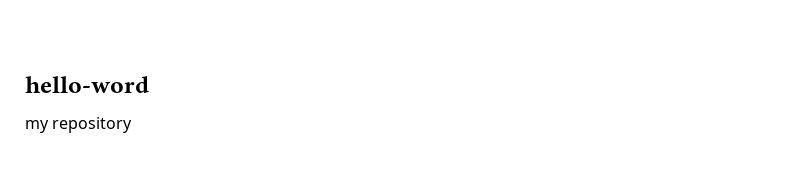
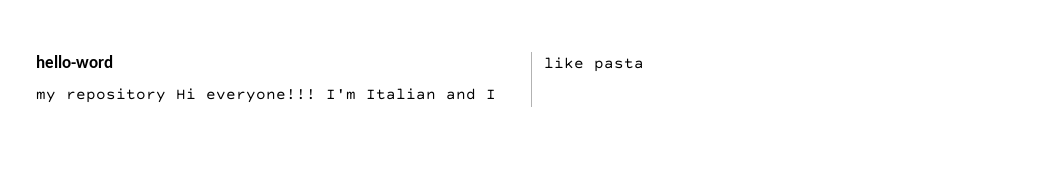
- my repository
+ my repository Hi everyone!!! I'm Italian and I like pasta

